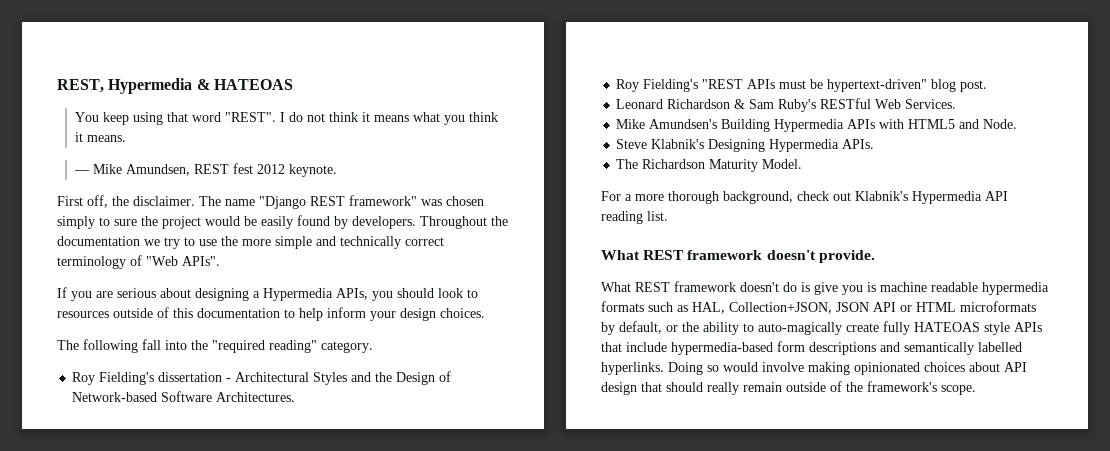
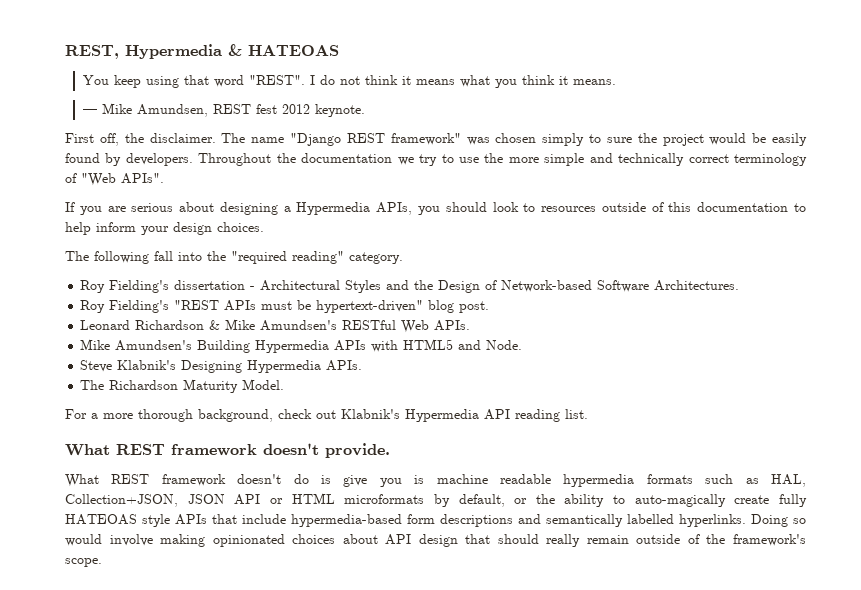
- Leonard Richardson & Sam Ruby's RESTful Web Services.
+ Leonard Richardson & Mike Amundsen's RESTful Web APIs.

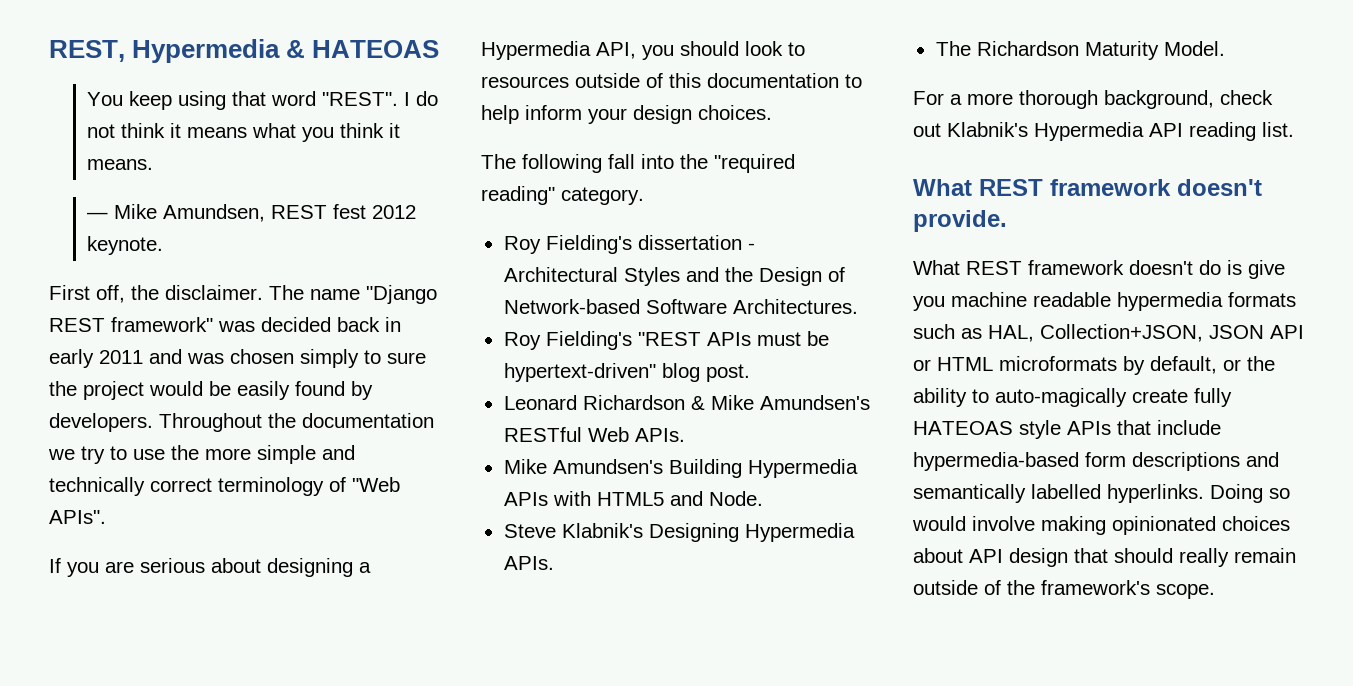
- The name "Django REST framework" was chosen simply to sure the project would be easily found by developers.
+ The name "Django REST framework" was decided back in early 2011 and was chosen simply to sure the project would be easily found by developers.
- If you are serious about designing a Hypermedia APIs, you should look to resources outside of this documentation to help inform your design choices.
+ If you are serious about designing a Hypermedia API, you should look to resources outside of this documentation to help inform your design choices.
- What REST framework doesn't do is give you is machine readable hypermedia formats such as HAL, Collection+JSON, JSON API or HTML microformats by default, or the ability to auto-magically create fully HATEOAS style APIs that include hypermedia-based form descriptions and semantically labelled hyperlinks.
+ What REST framework doesn't do is give you machine readable hypermedia formats such as HAL, Collection+JSON, JSON API or HTML microformats by default, or the ability to auto-magically create fully HATEOAS style APIs that include hypermedia-based form descriptions and semantically labelled hyperlinks.

